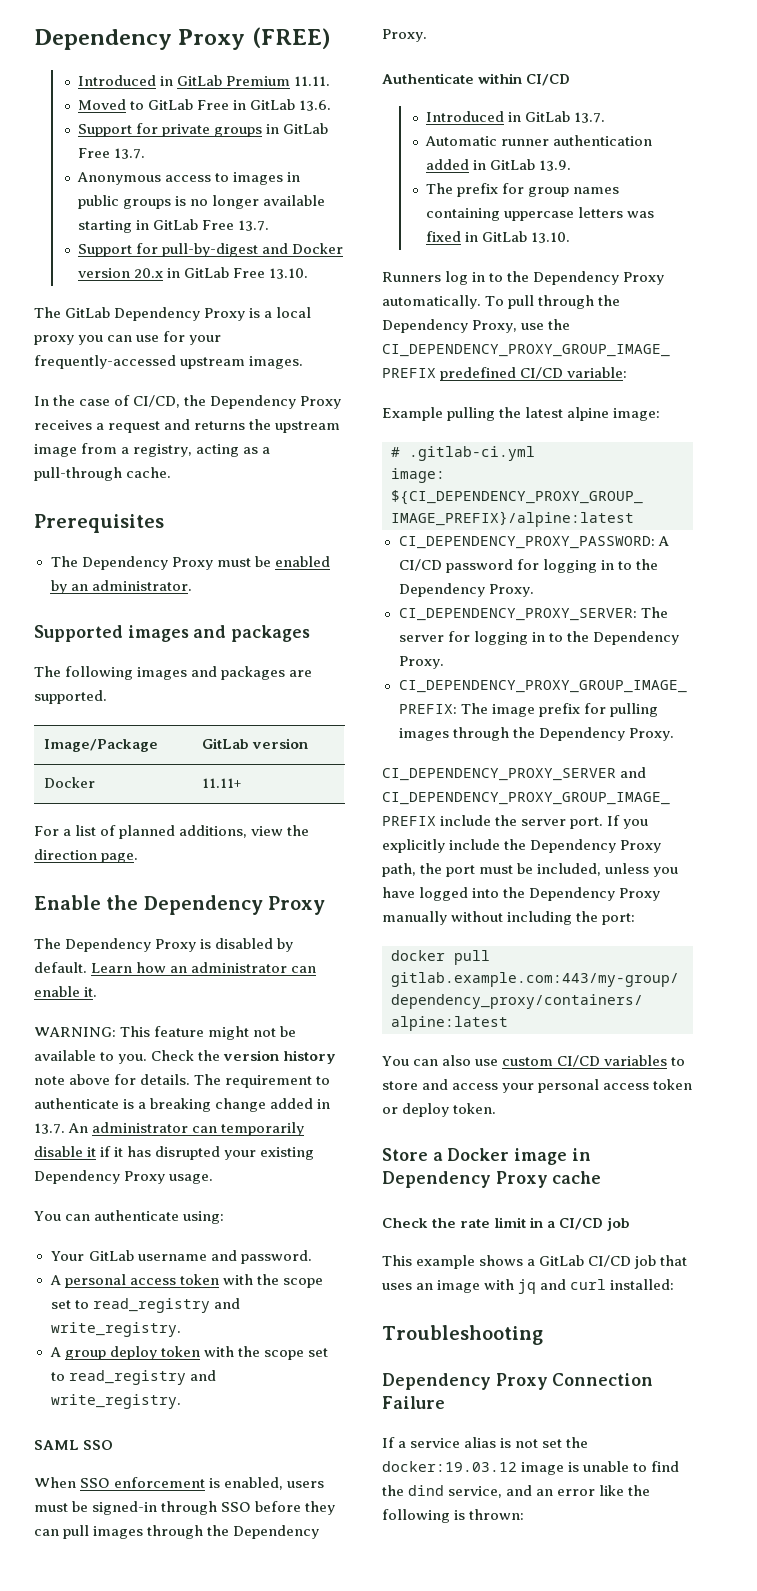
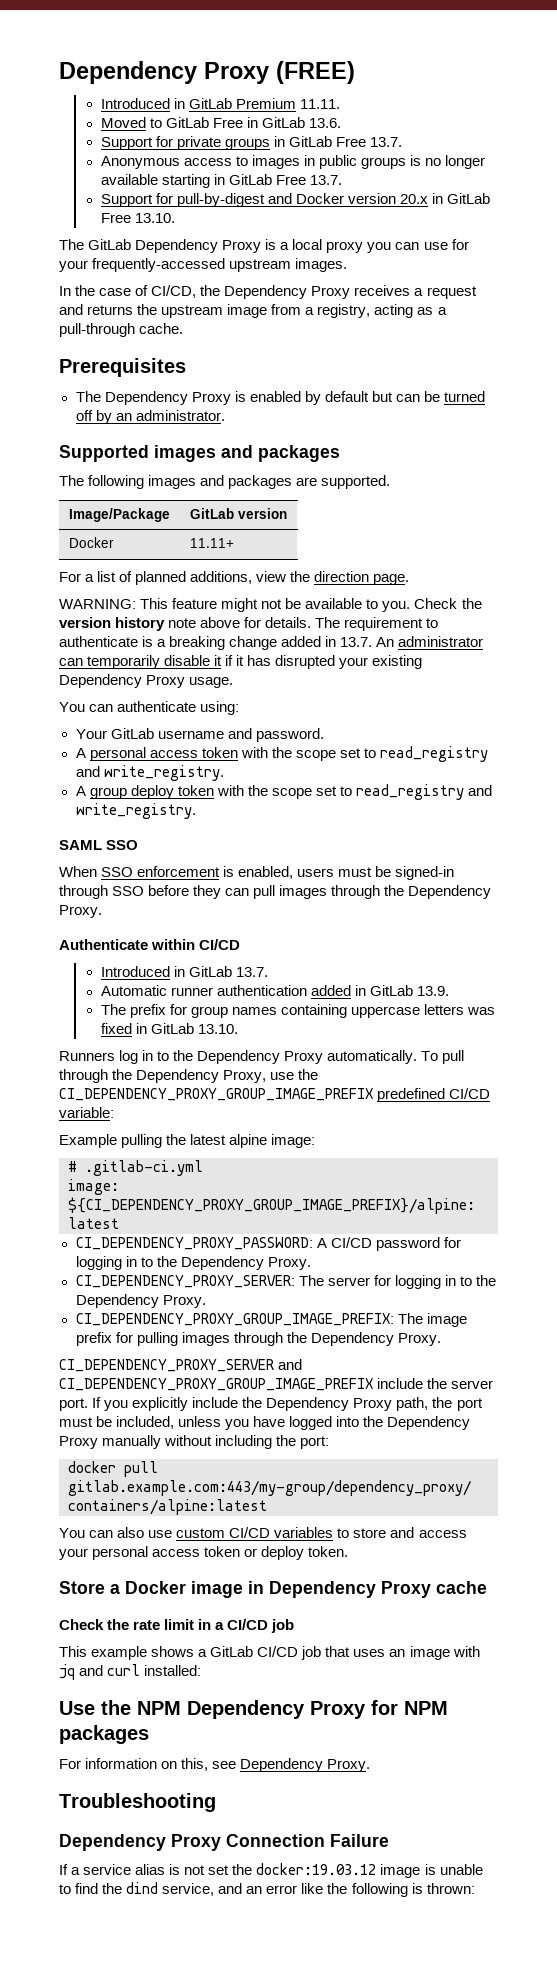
- The Dependency Proxy must be enabled by an administrator.
+ The Dependency Proxy is enabled by default but can be turned off by an administrator.
- Enable the Dependency Proxy
- The Dependency Proxy is disabled by default. Learn how an administrator can enable it.
+ Use the NPM Dependency Proxy for NPM packages
+ For information on this, see Dependency Proxy.

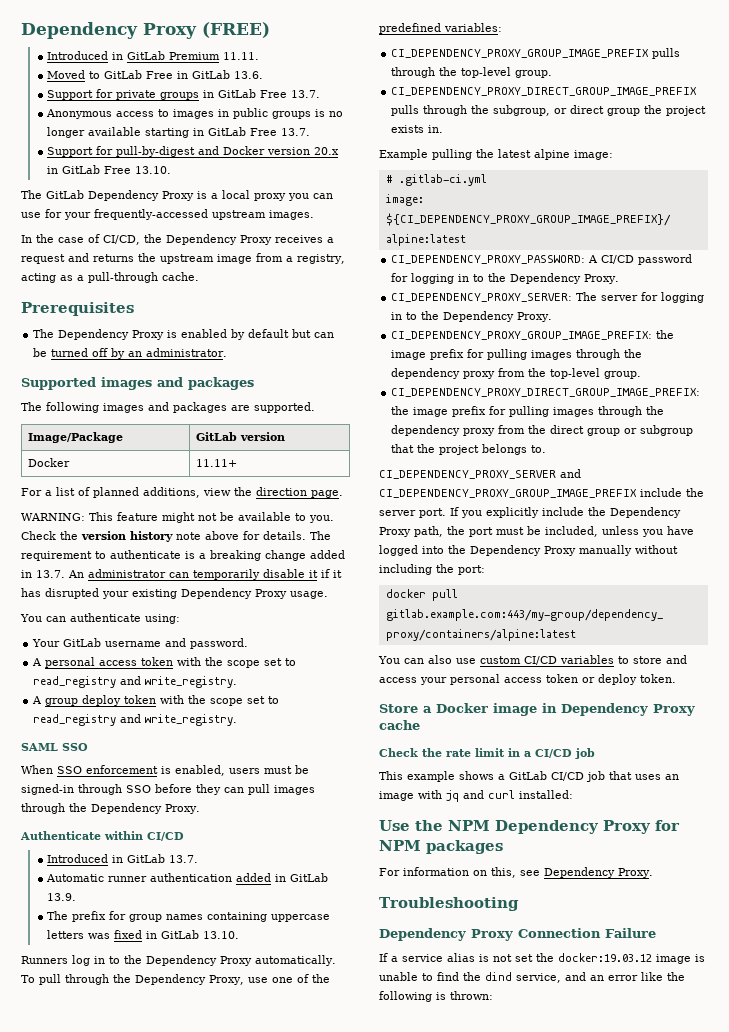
- To pull through the Dependency Proxy, use the CI_DEPENDENCY_PROXY_GROUP_IMAGE_PREFIX predefined CI/CD variable:
+ To pull through the Dependency Proxy, use one of the predefined variables:
+ CI_DEPENDENCY_PROXY_GROUP_IMAGE_PREFIX pulls through the top-level group.
+ CI_DEPENDENCY_PROXY_DIRECT_GROUP_IMAGE_PREFIX pulls through the subgroup, or direct group the project exists in.
- CI_DEPENDENCY_PROXY_GROUP_IMAGE_PREFIX: The image prefix for pulling images through the Dependency Proxy.
+ CI_DEPENDENCY_PROXY_GROUP_IMAGE_PREFIX: the image prefix for pulling images through the dependency proxy from the top-level group.
+ CI_DEPENDENCY_PROXY_DIRECT_GROUP_IMAGE_PREFIX: the image prefix for pulling images through the dependency proxy from the direct group or subgroup that the project belongs to.

